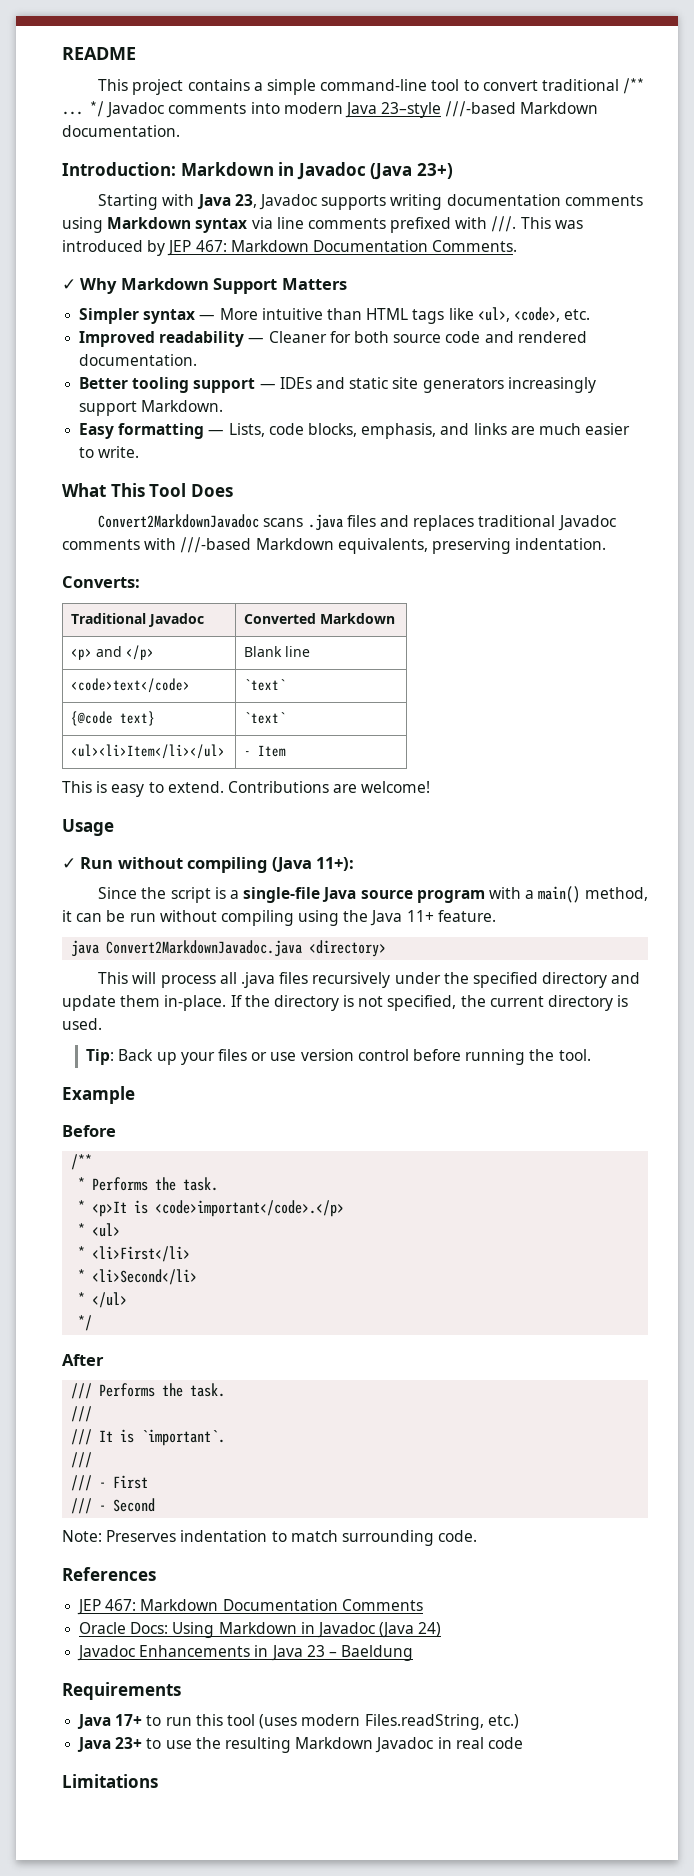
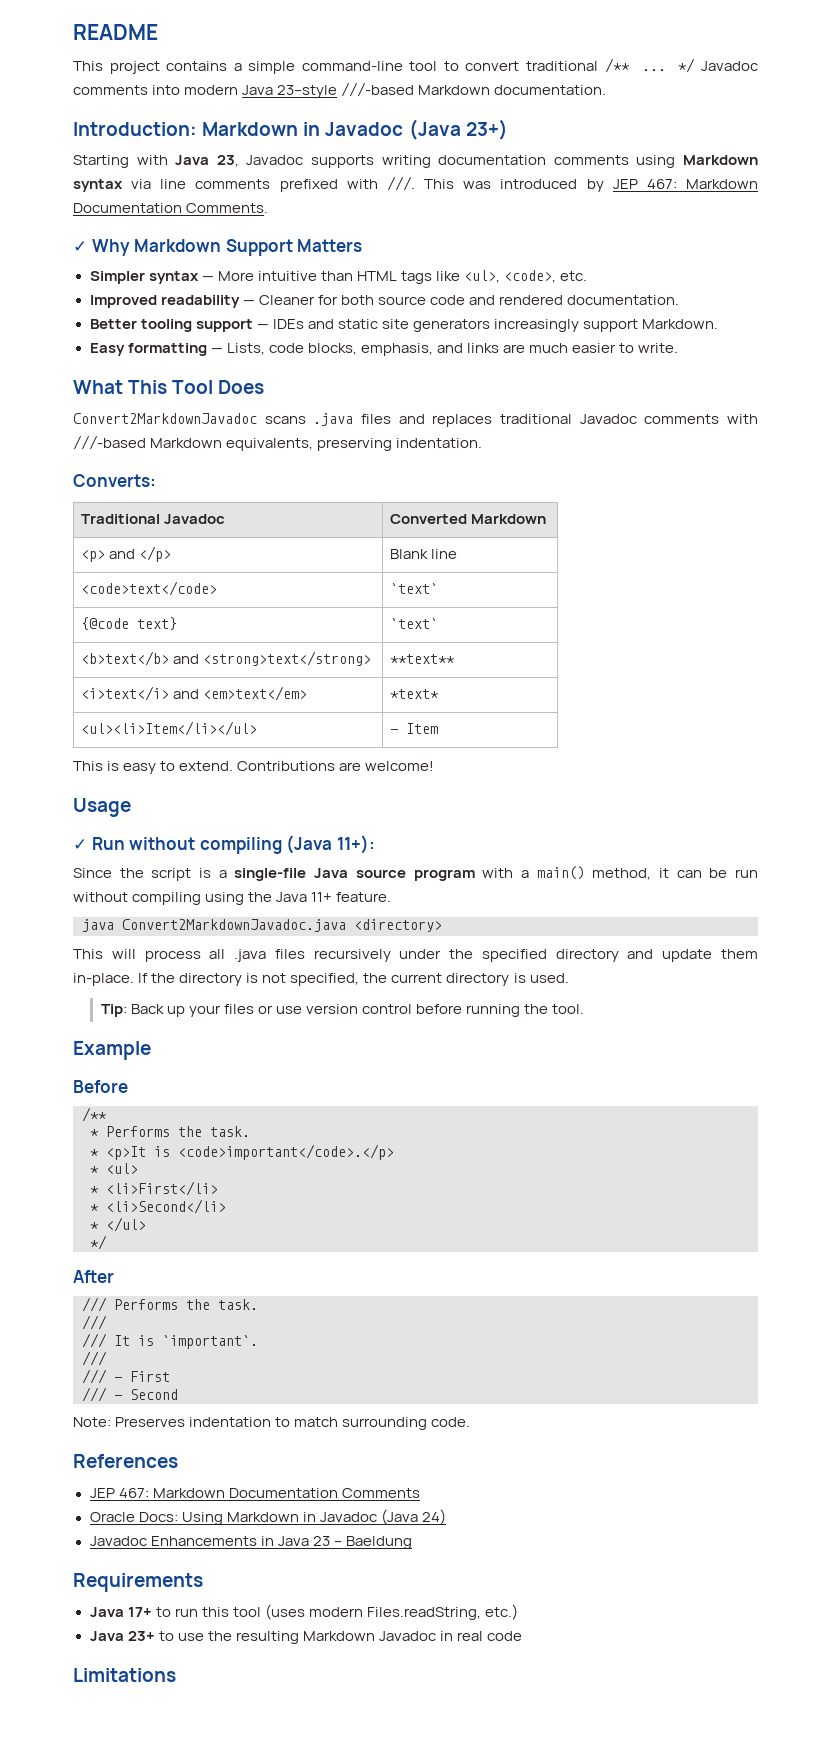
+ <b>text</b> and <strong>text</strong> | **text**
+ <i>text</i> and <em>text</em> | *text*

